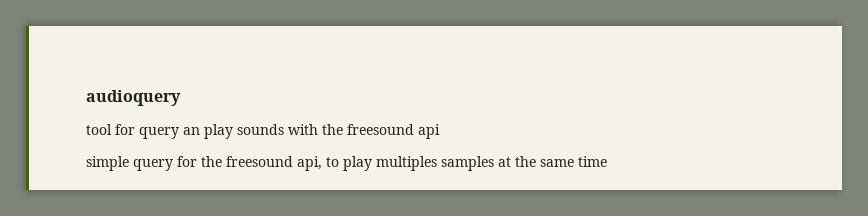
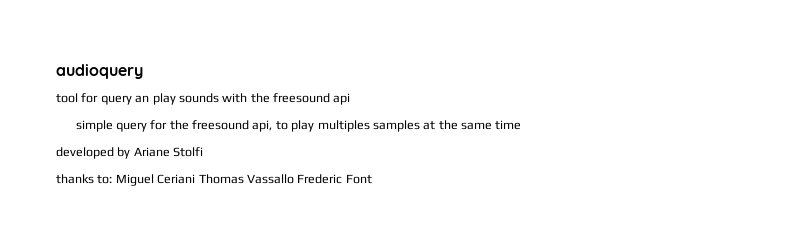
+ developed by Ariane Stolfi
+ thanks to: Miguel Ceriani Thomas Vassallo Frederic Font

